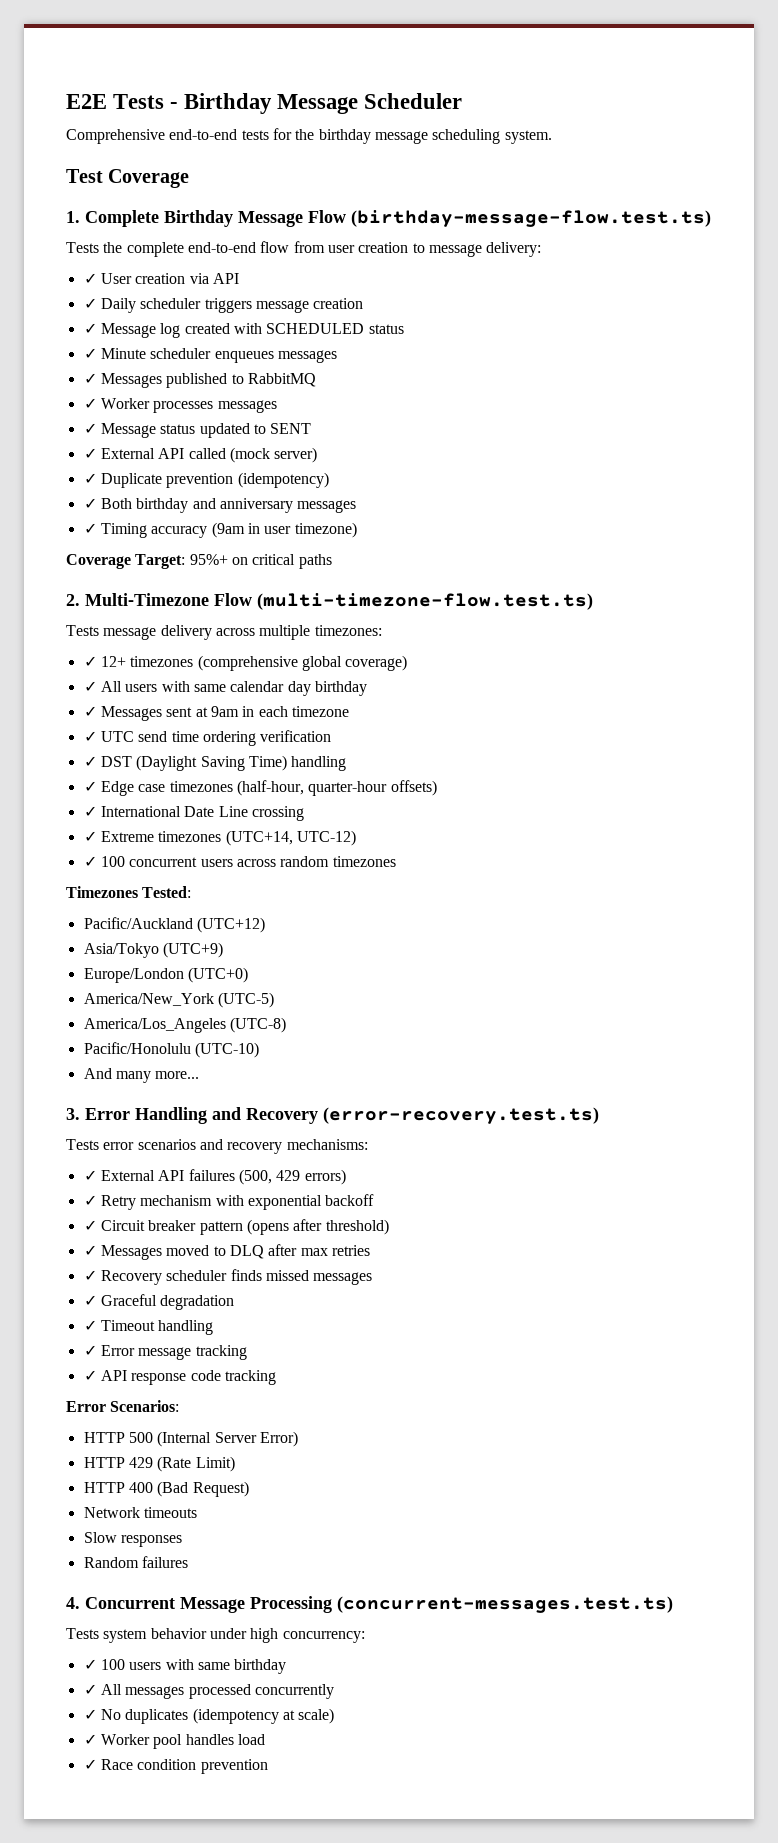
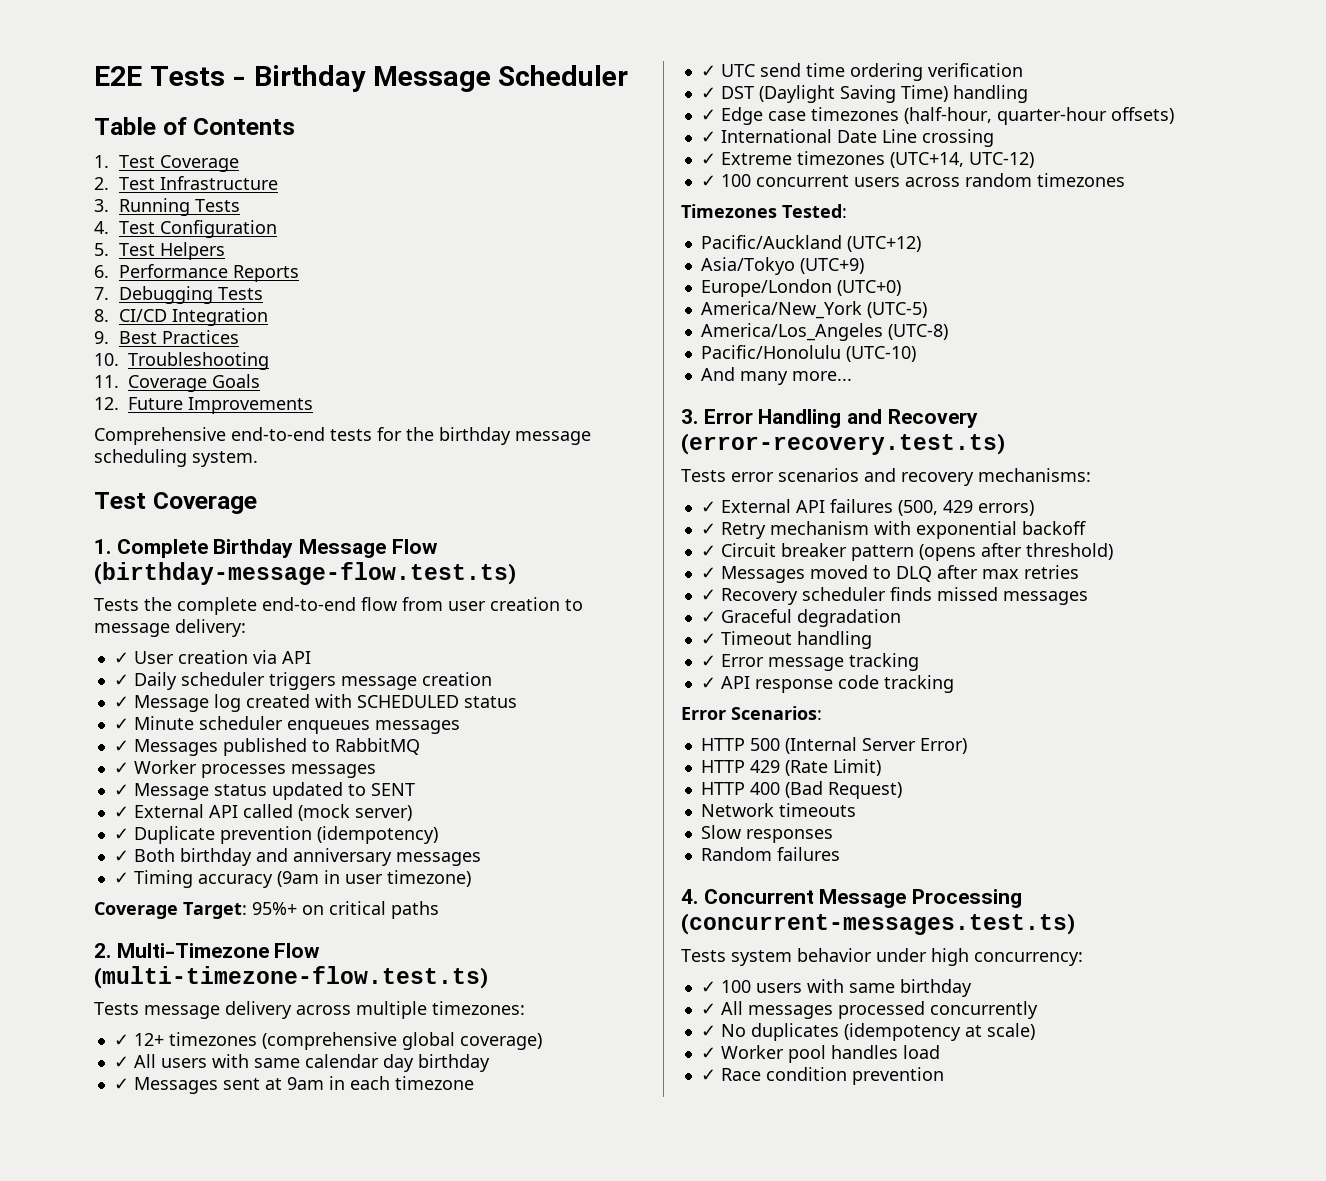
+ Table of Contents
+ 1. Test Coverage
+ 2. Test Infrastructure
+ 3. Running Tests
+ 4. Test Configuration
+ 5. Test Helpers
+ 6. Performance Reports
+ 7. Debugging Tests
+ 8. CI/CD Integration
+ 9. Best Practices
+ 10. Troubleshooting
+ 11. Coverage Goals
+ 12. Future Improvements

